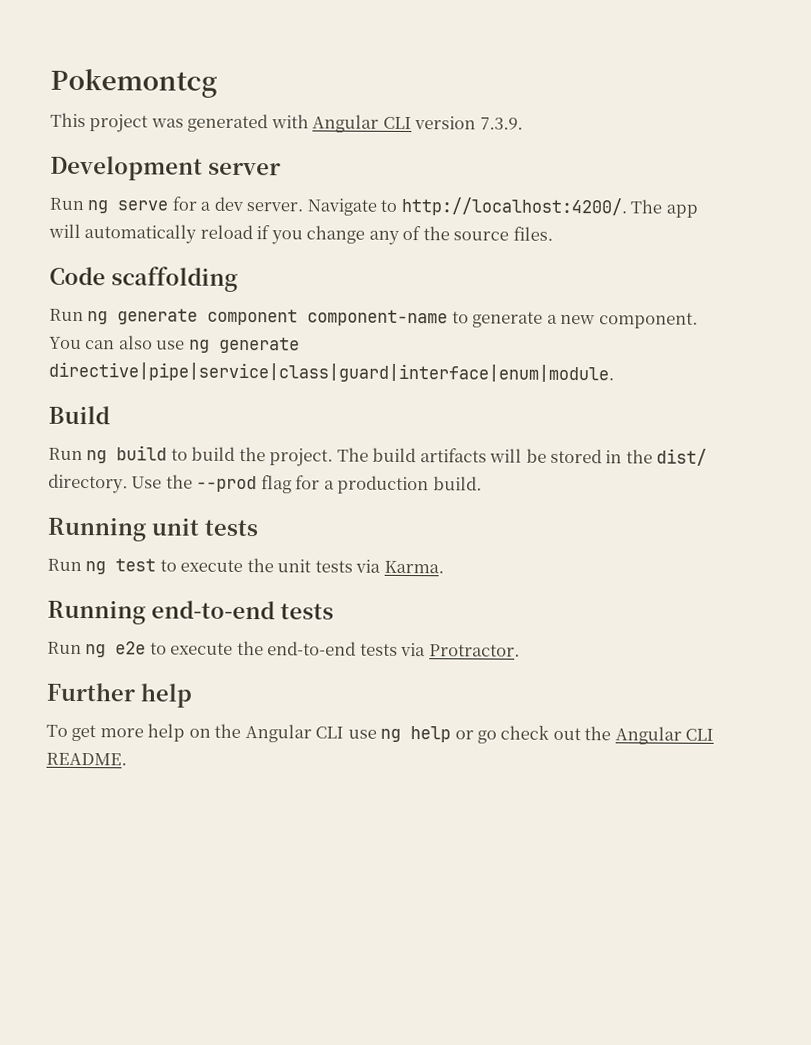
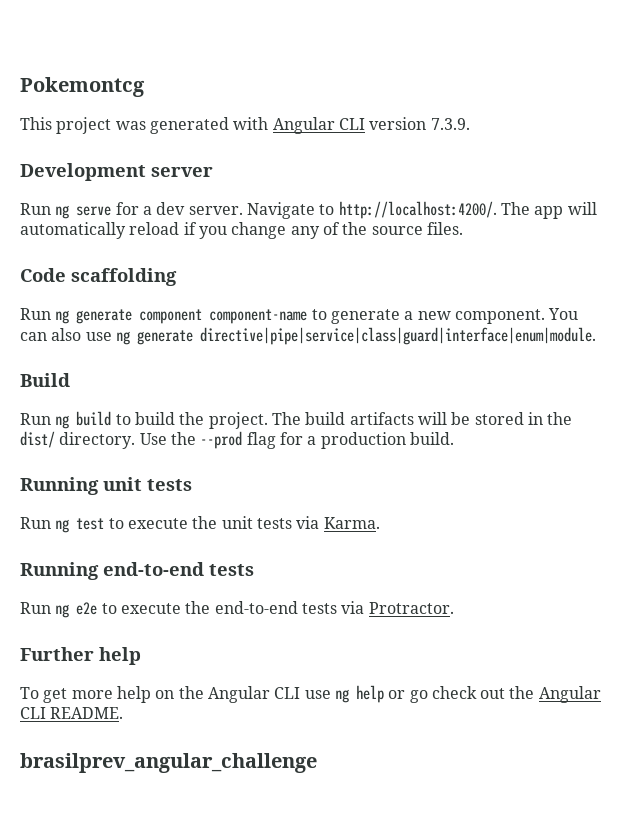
+ brasilprev_angular_challenge

